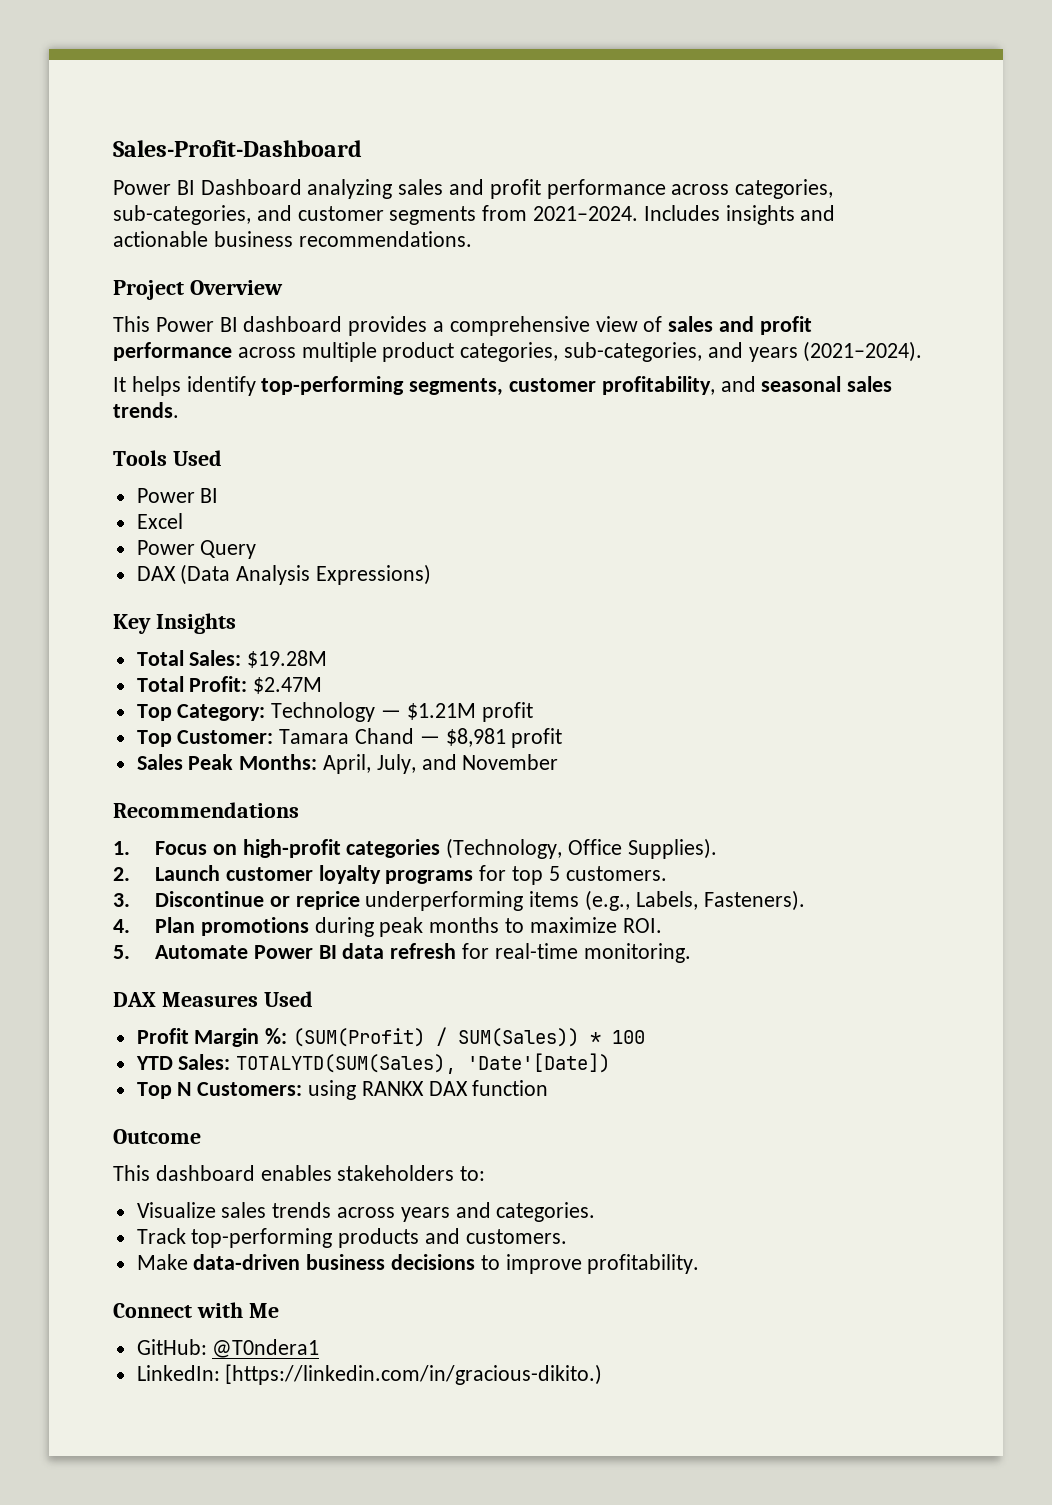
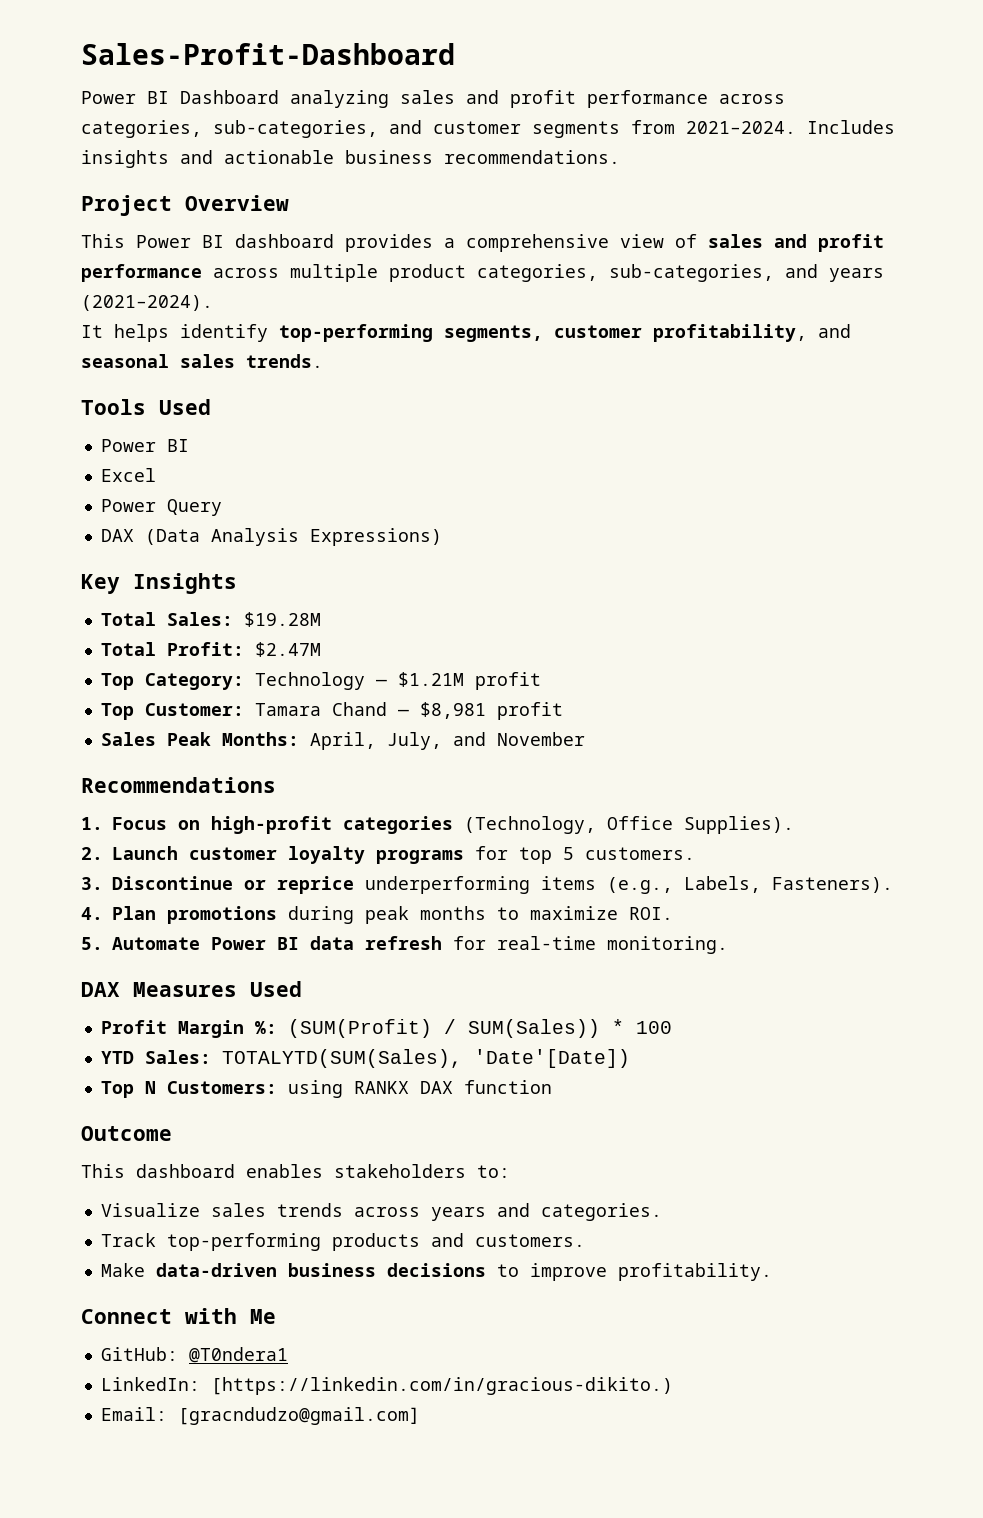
+ Email: [gracndudzo@gmail.com]

